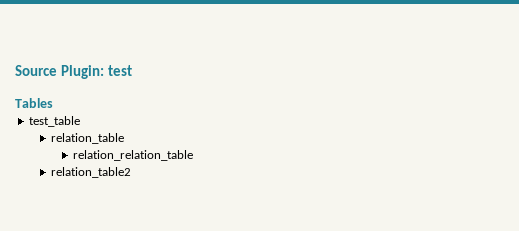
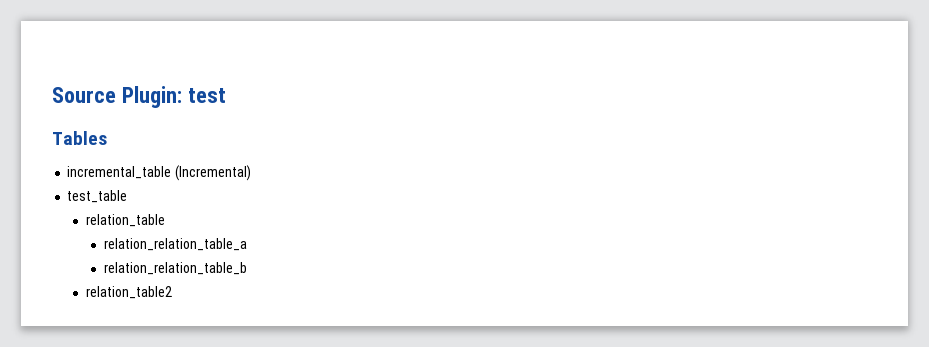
+ incremental_table (Incremental)
- relation_relation_table
+ relation_relation_table_a
+ relation_relation_table_b

